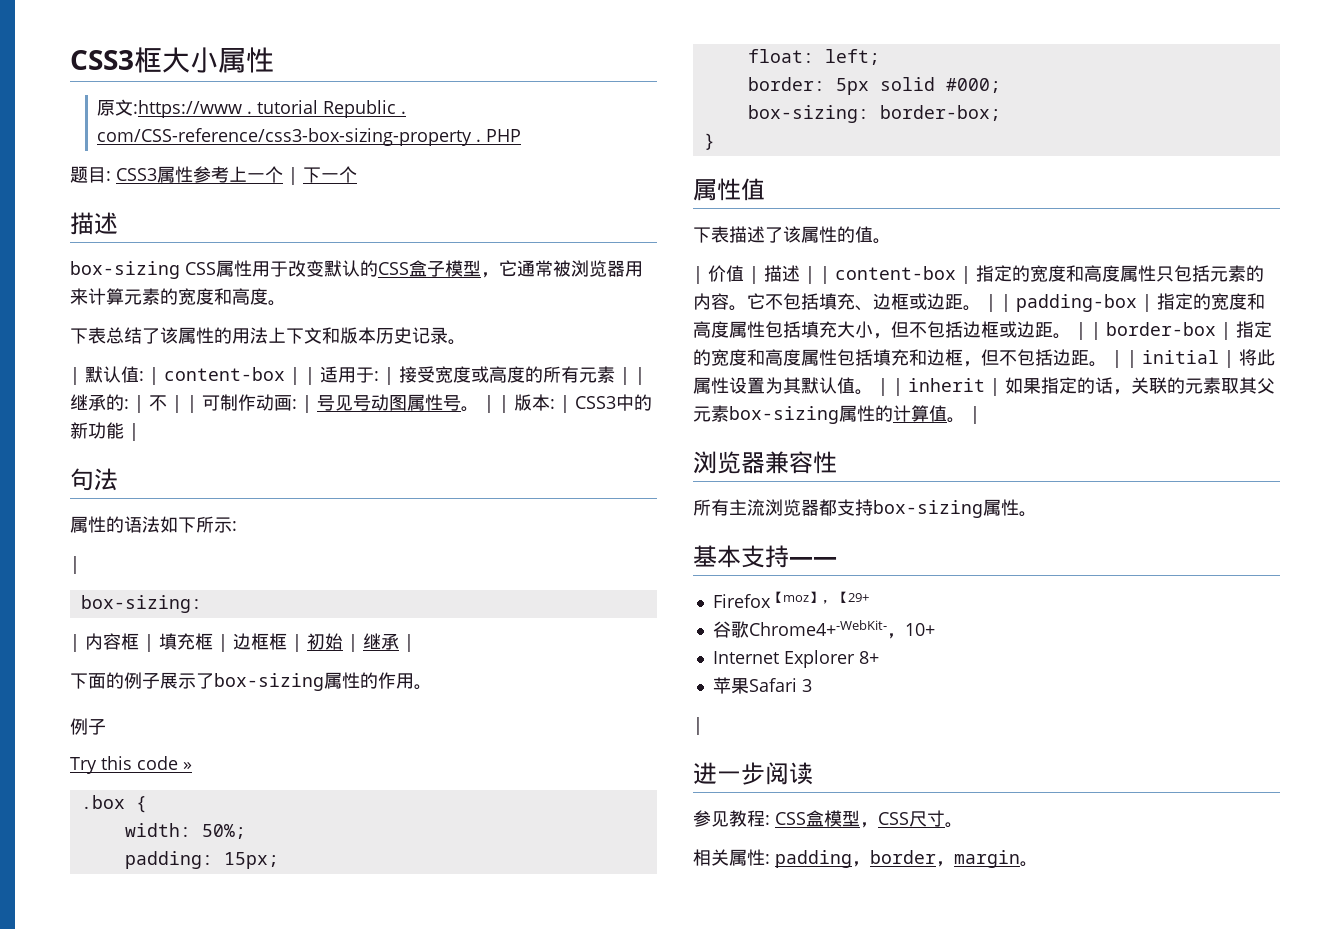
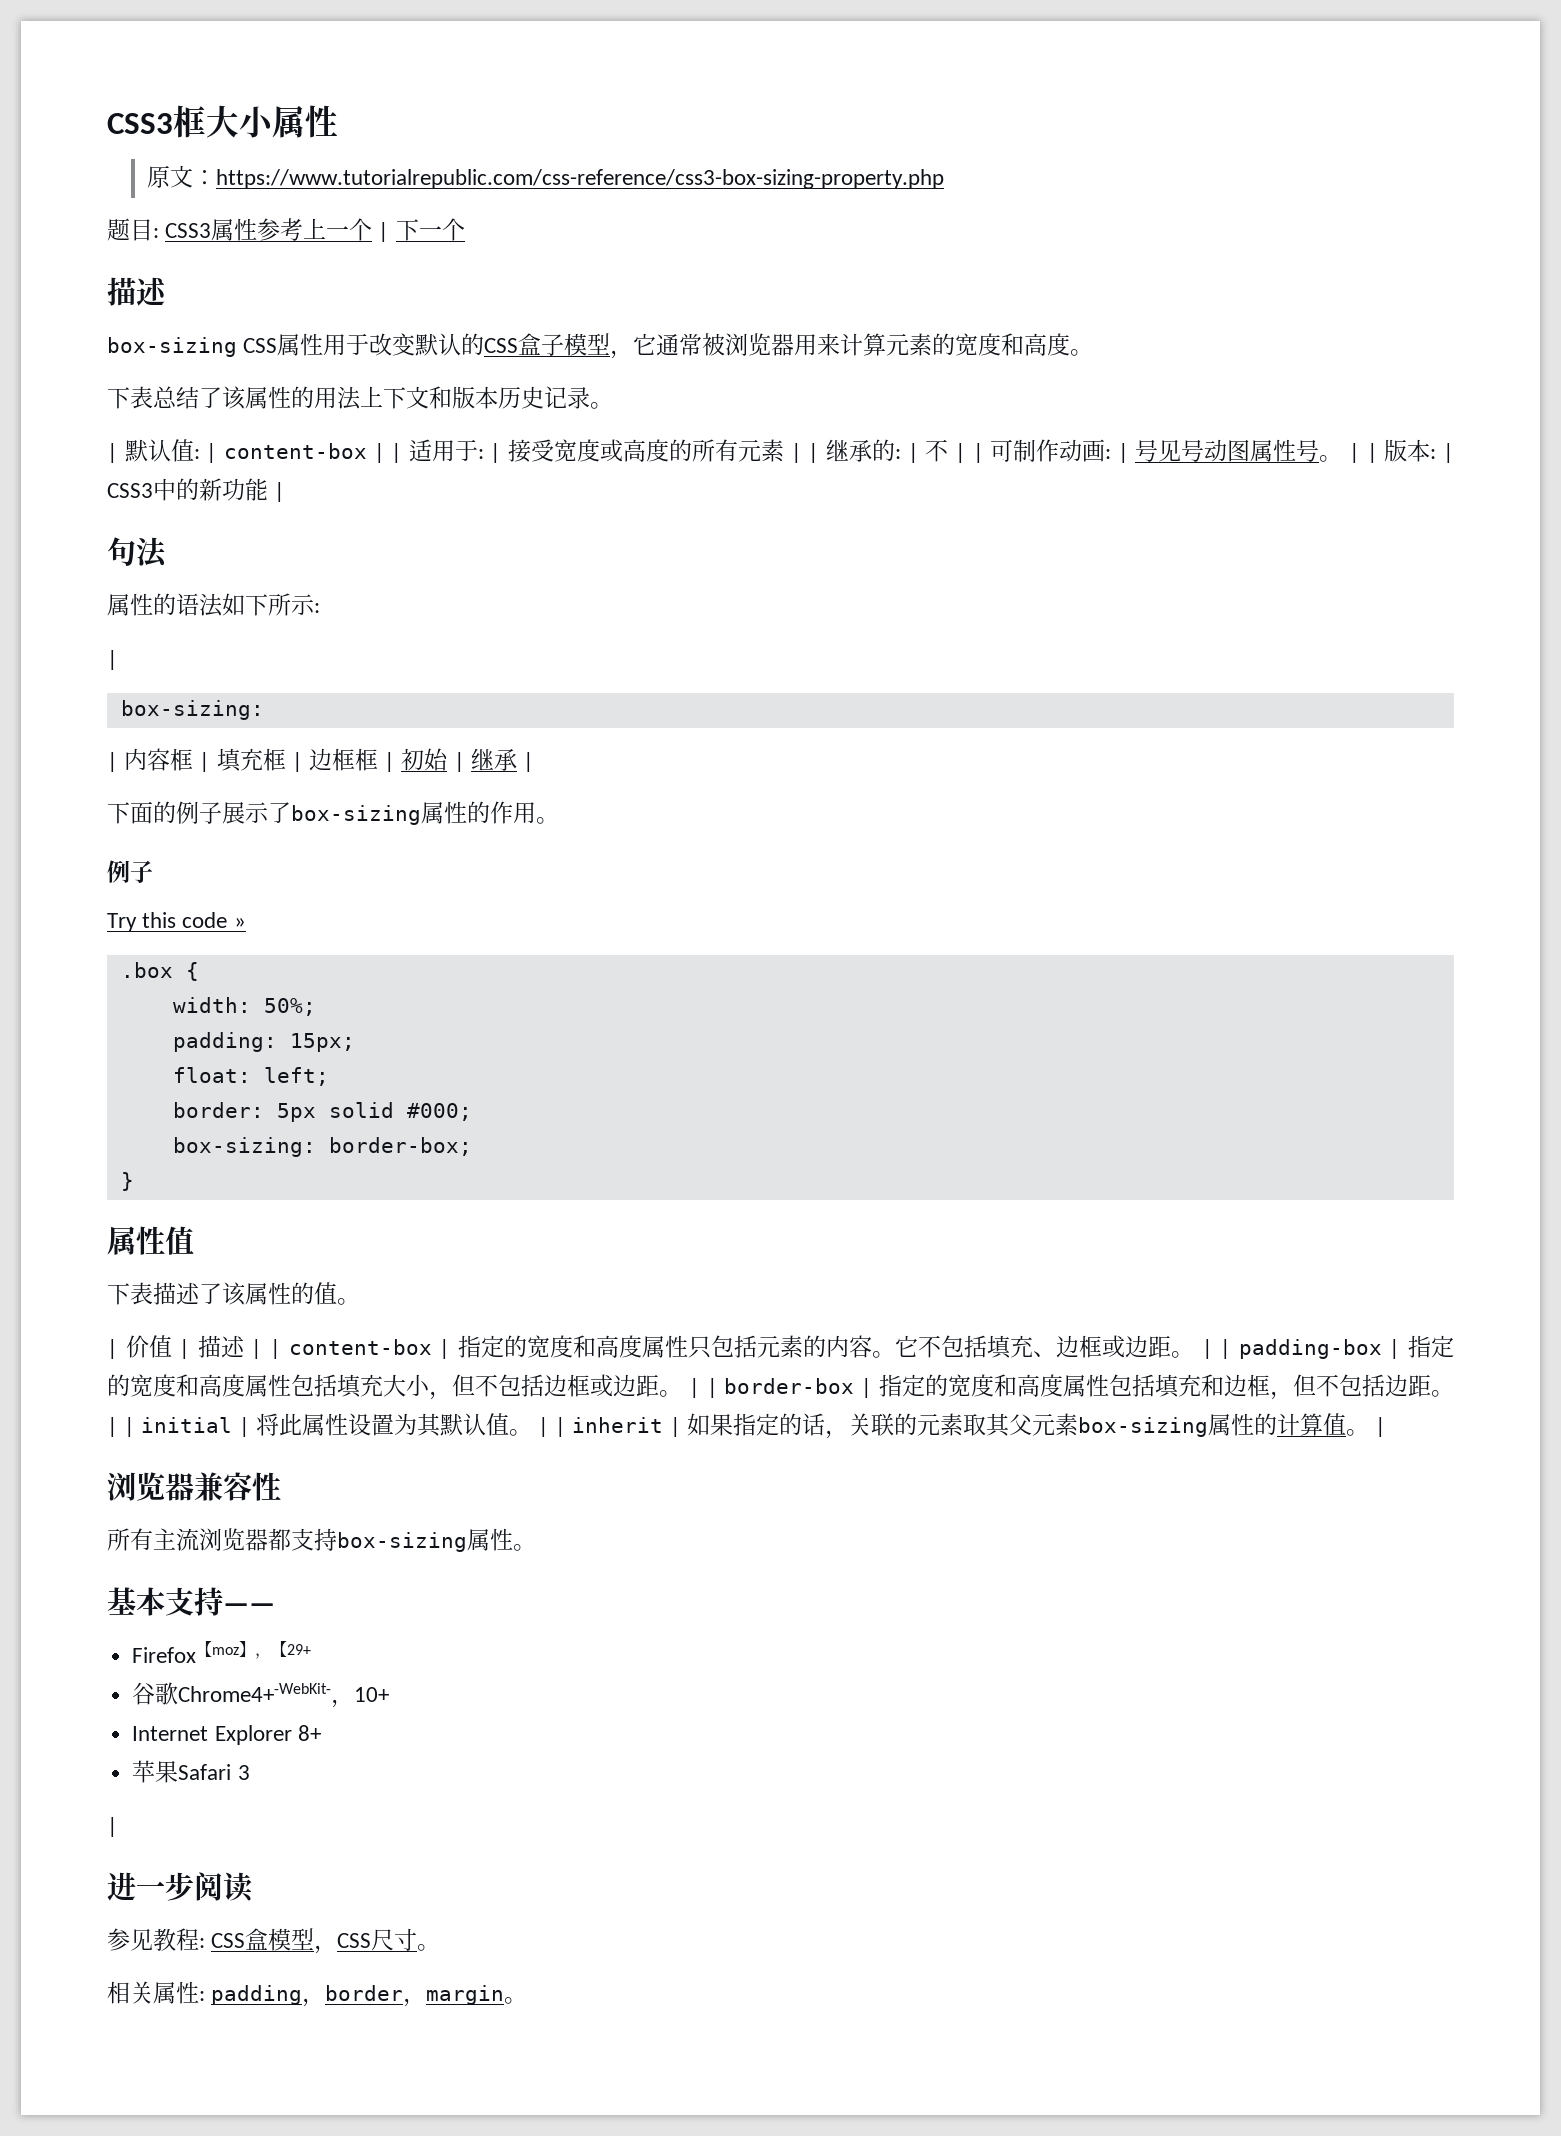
- 原文:https://www . tutorial Republic . com/CSS-reference/css3-box-sizing-property . PHP
+ 原文：https://www.tutorialrepublic.com/css-reference/css3-box-sizing-property.php

